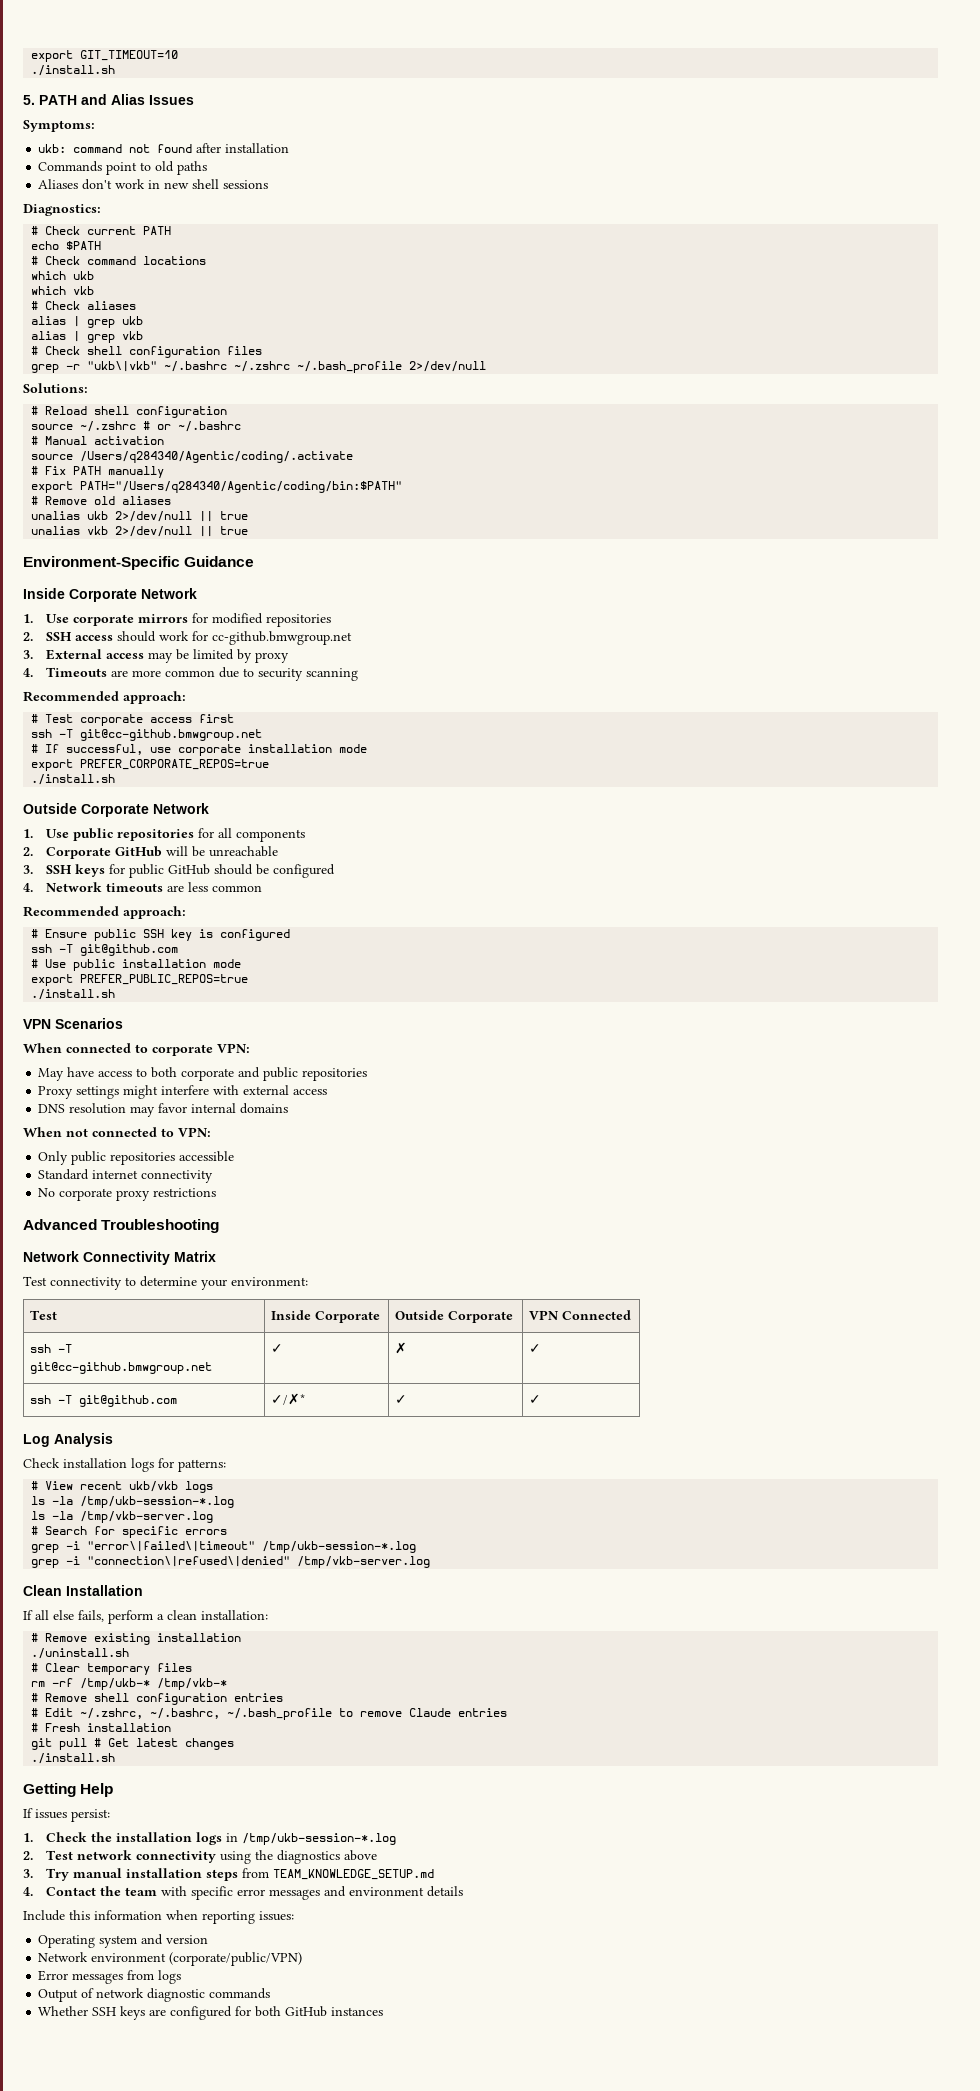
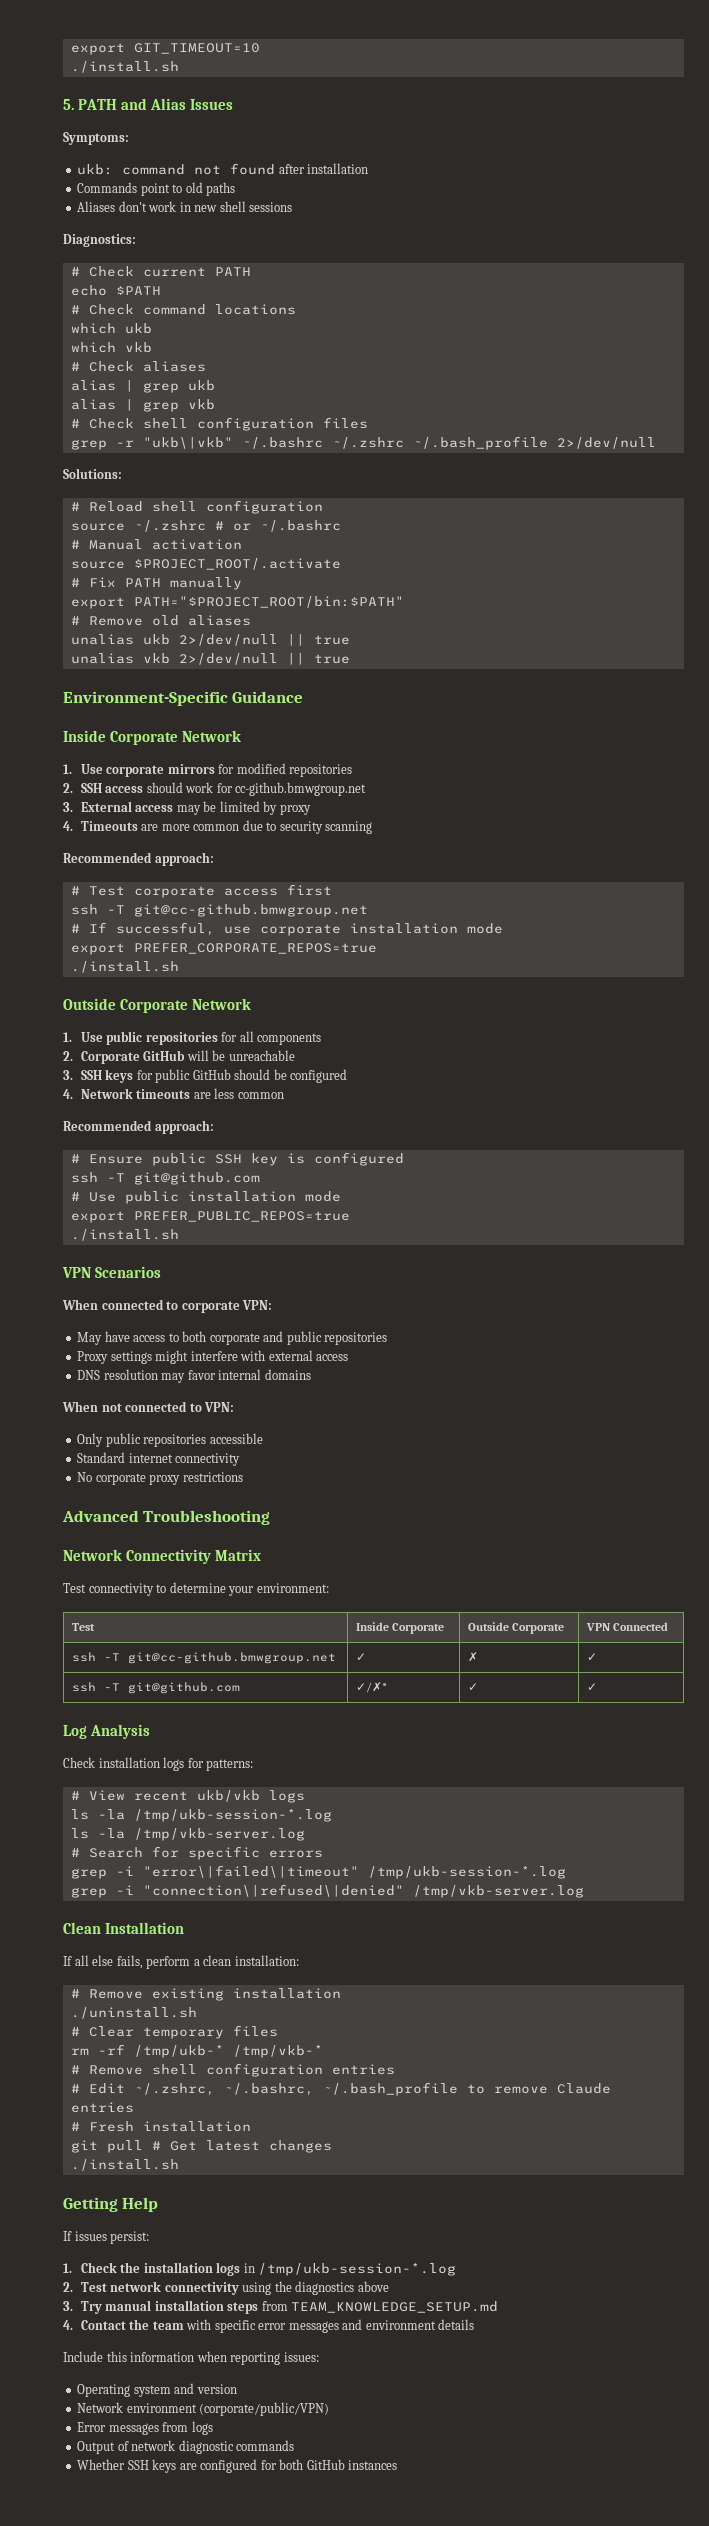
- source /Users/q284340/Agentic/coding/.activate
+ source $PROJECT_ROOT/.activate
- export PATH="/Users/q284340/Agentic/coding/bin:$PATH"
+ export PATH="$PROJECT_ROOT/bin:$PATH"

